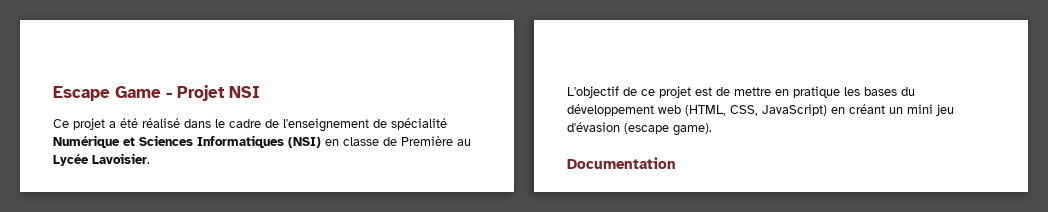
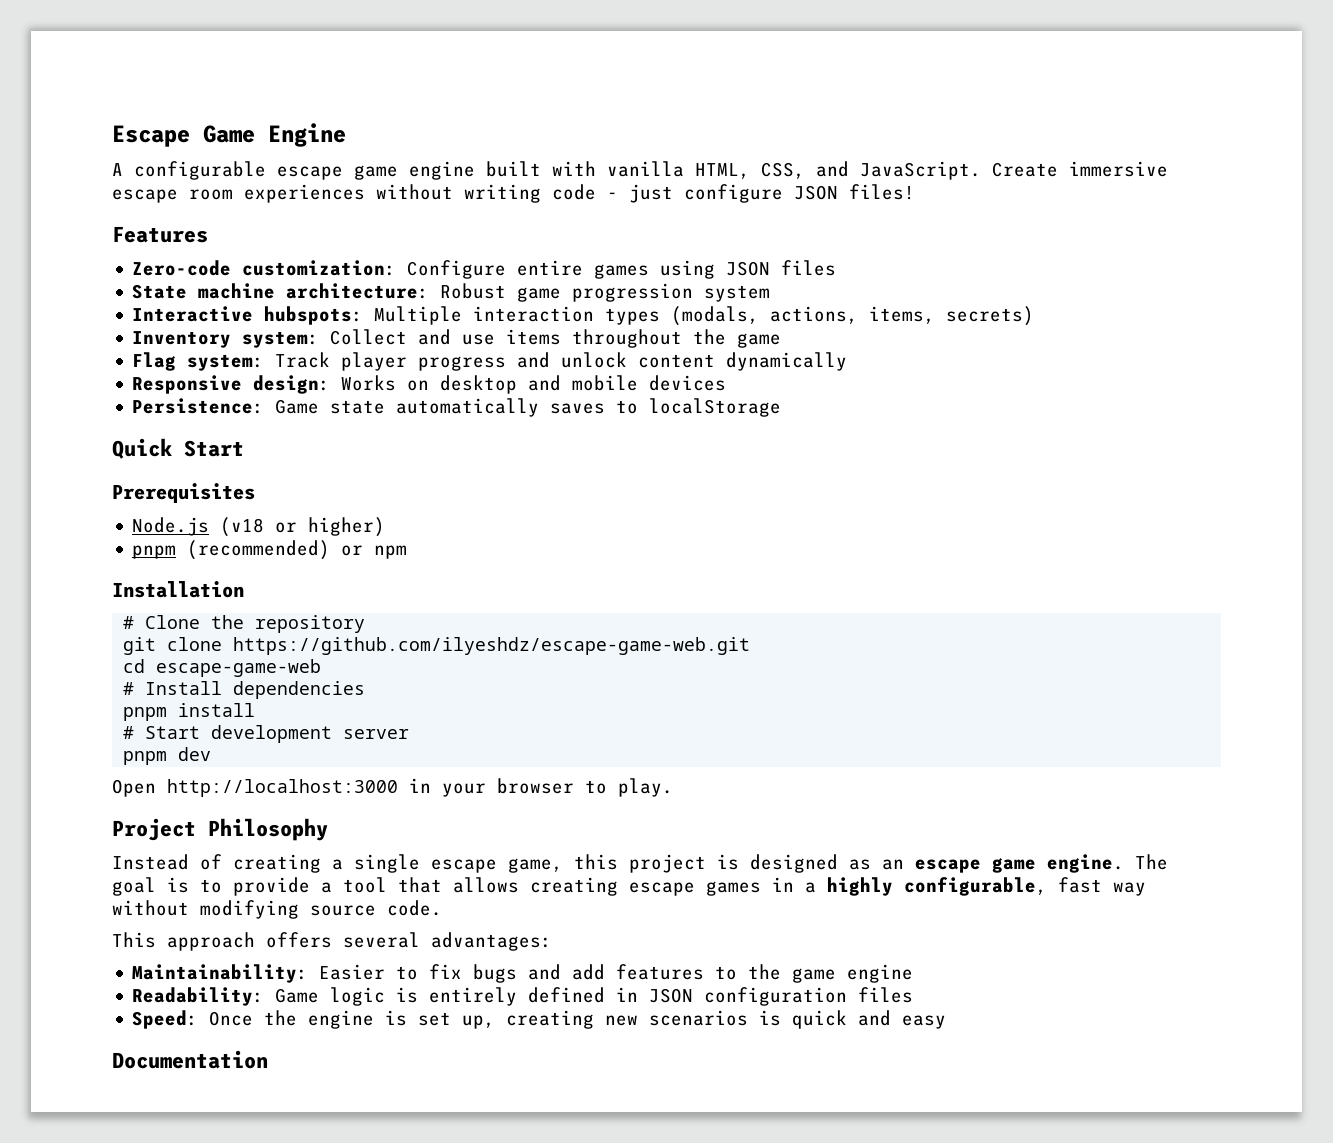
- Escape Game - Projet NSI
- Ce projet a été réalisé dans le cadre de l'enseignement de spécialité Numérique et Sciences Informatiques (NSI) en classe de Première au Lycée Lavoisier.
- L'objectif de ce projet est de mettre en pratique les bases du développement web (HTML, CSS, JavaScript) en créant un mini jeu d'évasion (escape game).
+ Escape Game Engine
+ A configurable escape game engine built with vanilla HTML, CSS, and JavaScript. Create immersive escape room experiences without writing code - just configure JSON files!
+ Features
+ Zero-code customization: Configure entire games using JSON files
+ State machine architecture: Robust game progression system
+ Interactive hubspots: Multiple interaction types (modals, actions, items, secrets)
+ Inventory system: Collect and use items throughout the game
+ Flag system: Track player progress and unlock content dynamically
+ Responsive design: Works on desktop and mobile devices
+ Persistence: Game state automatically saves to localStorage
+ Quick Start
+ Prerequisites
+ Node.js (v18 or higher)
+ pnpm (recommended) or npm
+ Installation
+ # Clone the repository
+ git clone https://github.com/ilyeshdz/escape-game-web.git
+ cd escape-game-web
+ # Install dependencies
+ pnpm install
+ # Start development server
+ pnpm dev
+ Open http://localhost:3000 in your browser to play.
+ Project Philosophy
+ Instead of creating a single escape game, this project is designed as an escape game engine. The goal is to provide a tool that allows creating escape games in a highly configurable, fast way without modifying source code.
+ This approach offers several advantages:
+ Maintainability: Easier to fix bugs and add features to the game engine
+ Readability: Game logic is entirely defined in JSON configuration files
+ Speed: Once the engine is set up, creating new scenarios is quick and easy

